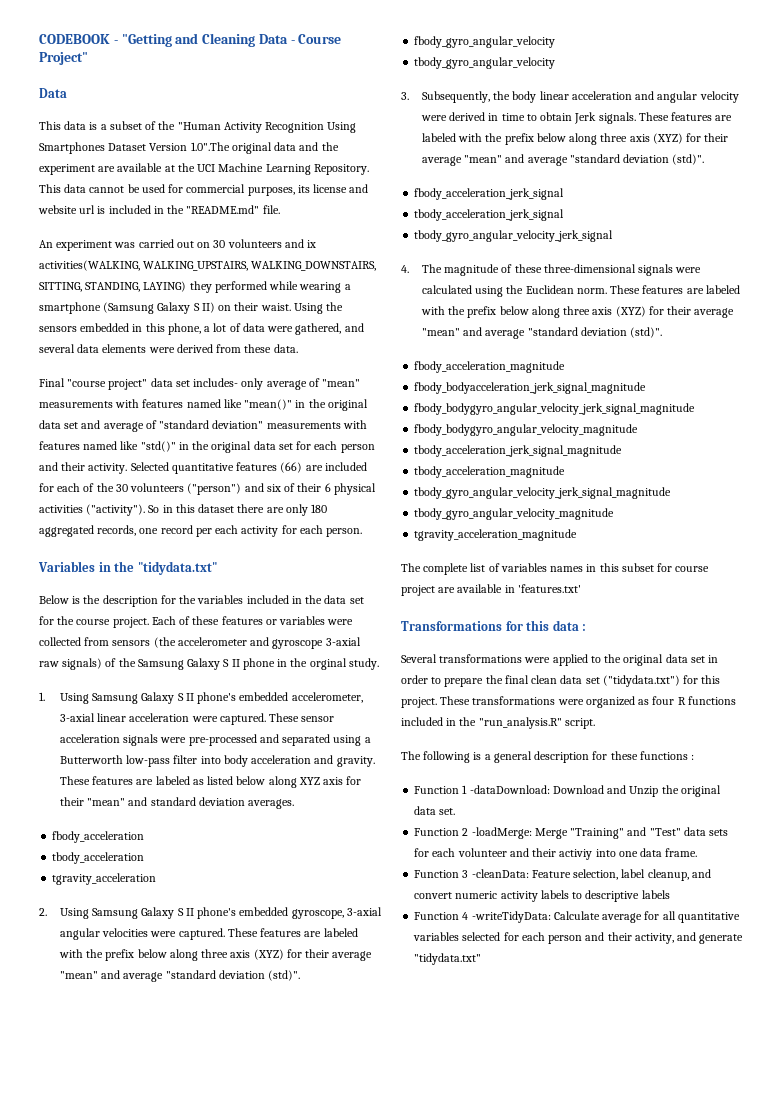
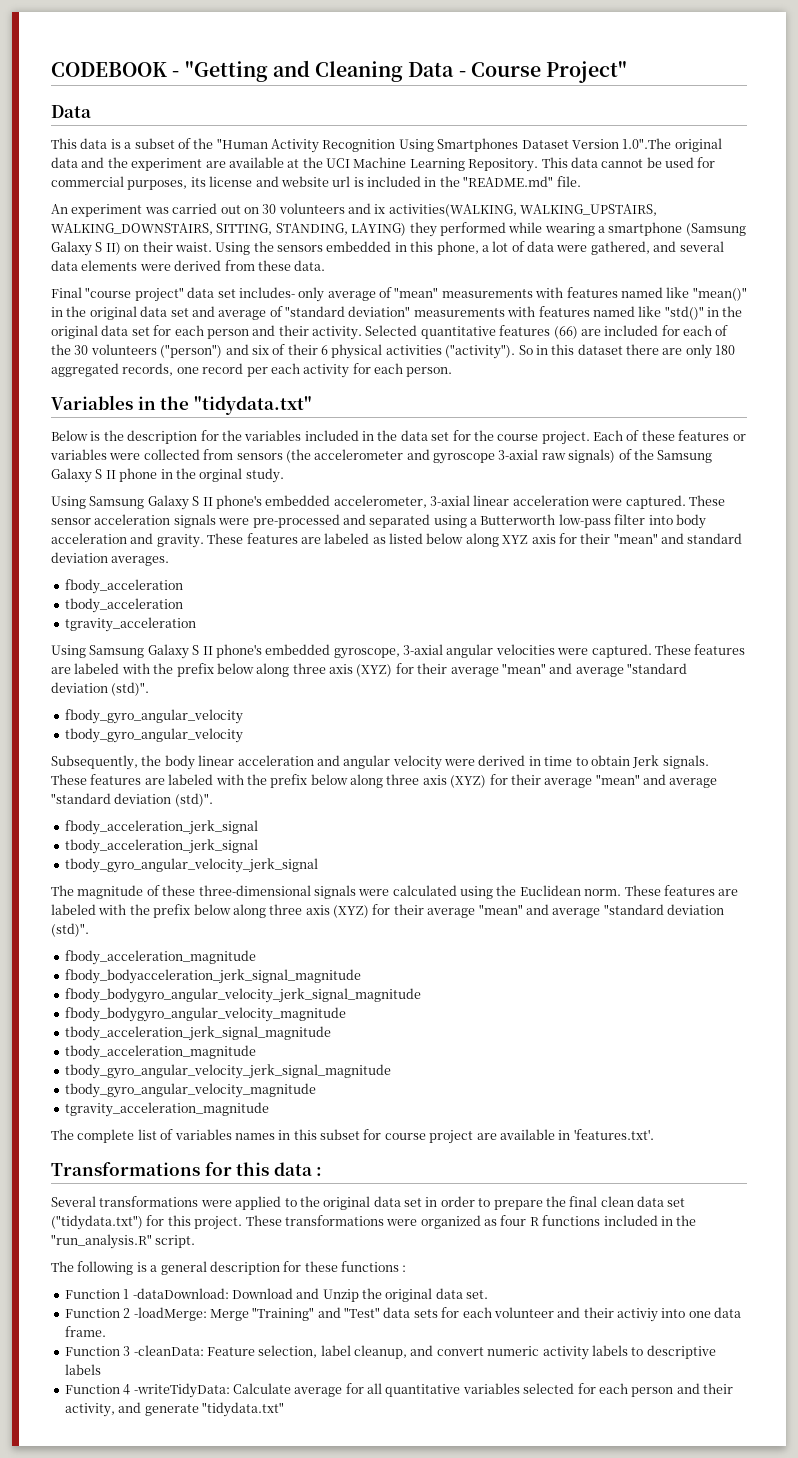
- 1. Using Samsung Galaxy S II phone's embedded accelerometer, 3-axial linear acceleration were captured.
+ Using Samsung Galaxy S II phone's embedded accelerometer, 3-axial linear acceleration were captured.
- 2. Using Samsung Galaxy S II phone's embedded gyroscope, 3-axial angular velocities were captured.
+ Using Samsung Galaxy S II phone's embedded gyroscope, 3-axial angular velocities were captured.
- 3. Subsequently, the body linear acceleration and angular velocity were derived in time to obtain Jerk signals.
+ Subsequently, the body linear acceleration and angular velocity were derived in time to obtain Jerk signals.
- 4. The magnitude of these three-dimensional signals were calculated using the Euclidean norm.
+ The magnitude of these three-dimensional signals were calculated using the Euclidean norm.
- The complete list of variables names in this subset for course project are available in 'features.txt'
+ The complete list of variables names in this subset for course project are available in 'features.txt'.

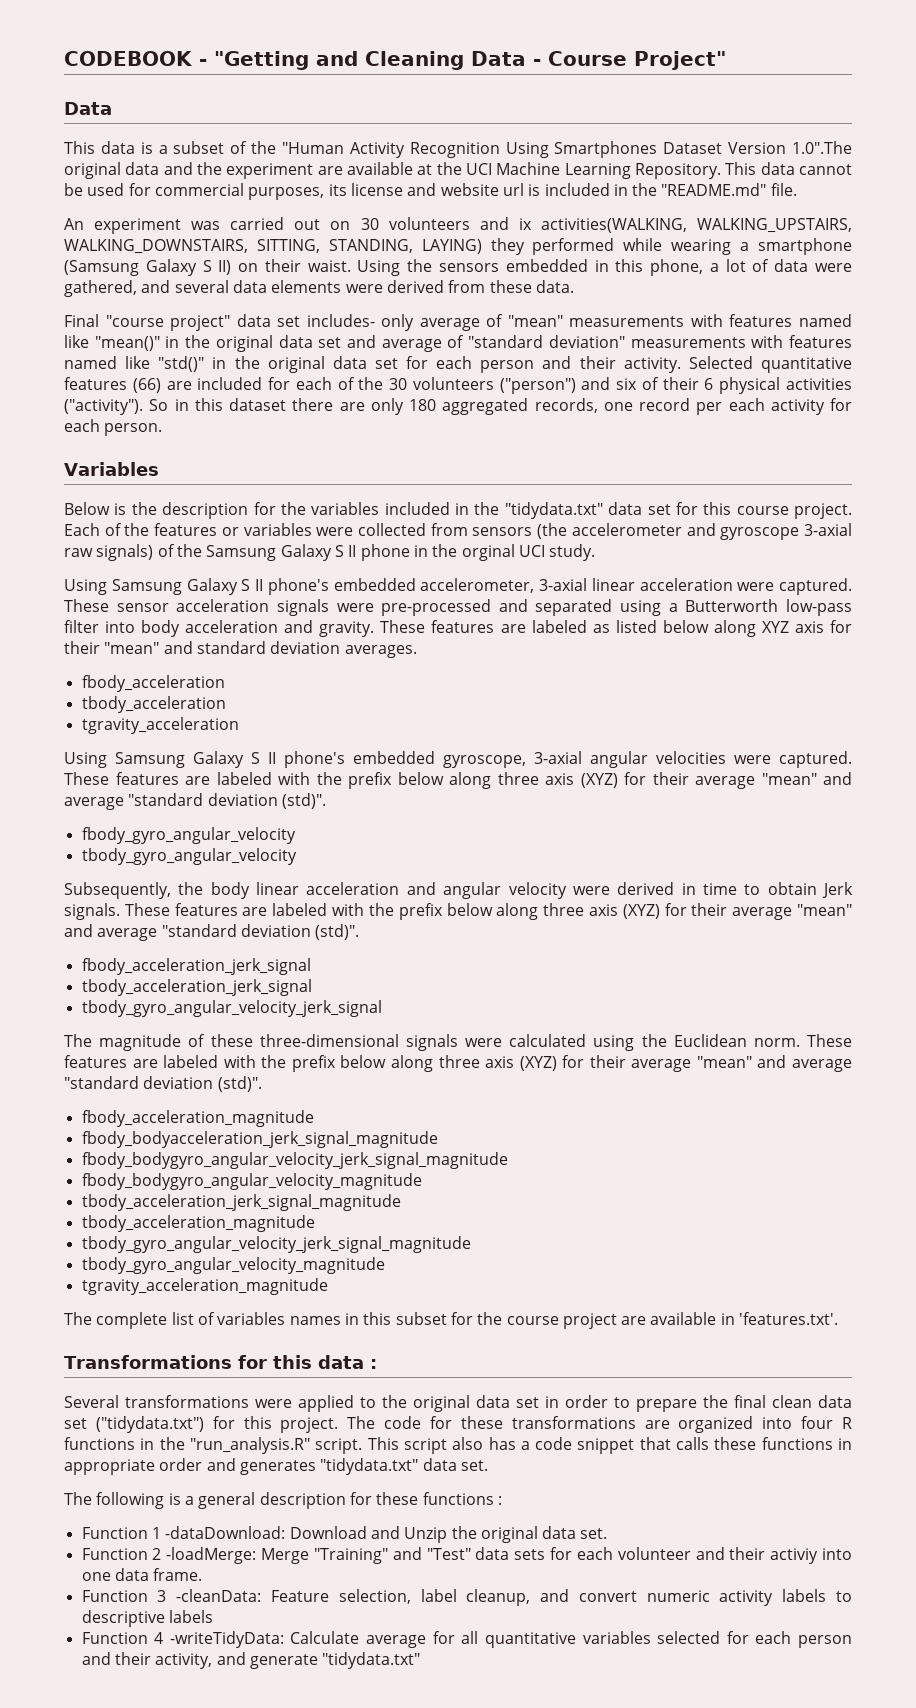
- Variables in the "tidydata.txt"
+ Variables
- Below is the description for the variables included in the data set for the course project.
+ Below is the description for the variables included in the "tidydata.txt" data set for this course project.
- Each of these features or variables were collected from sensors (the accelerometer and gyroscope 3-axial raw signals) of the Samsung Galaxy S II phone in the orginal study.
+ Each of the features or variables were collected from sensors (the accelerometer and gyroscope 3-axial raw signals) of the Samsung Galaxy S II phone in the orginal UCI study.
- The complete list of variables names in this subset for course project are available in 'features.txt'.
+ The complete list of variables names in this subset for the course project are available in 'features.txt'.
- These transformations were organized as four R functions included in the "run_analysis.R" script.
+ The code for these transformations are organized into four R functions in the "run_analysis.R" script. This script also has a code snippet that calls these functions in appropriate order and generates "tidydata.txt" data set.

